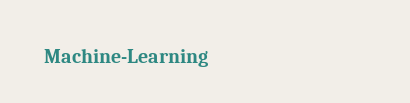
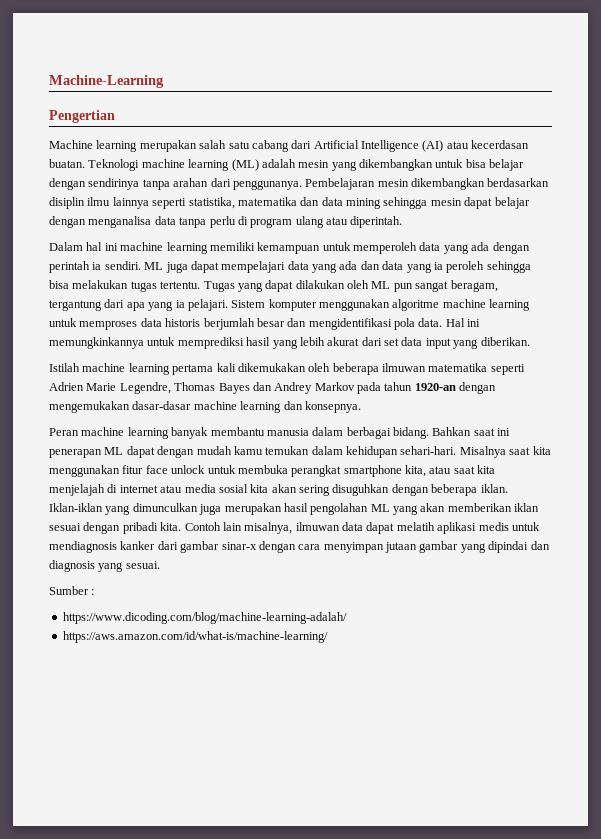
+ Pengertian
+ Machine learning merupakan salah satu cabang dari Artificial Intelligence (AI) atau kecerdasan buatan. Teknologi machine learning (ML) adalah mesin yang dikembangkan untuk bisa belajar dengan sendirinya tanpa arahan dari penggunanya. Pembelajaran mesin dikembangkan berdasarkan disiplin ilmu lainnya seperti statistika, matematika dan data mining sehingga mesin dapat belajar dengan menganalisa data tanpa perlu di program ulang atau diperintah.
+ Dalam hal ini machine learning memiliki kemampuan untuk memperoleh data yang ada dengan perintah ia sendiri. ML juga dapat mempelajari data yang ada dan data yang ia peroleh sehingga bisa melakukan tugas tertentu. Tugas yang dapat dilakukan oleh ML pun sangat beragam, tergantung dari apa yang ia pelajari. Sistem komputer menggunakan algoritme machine learning untuk memproses data historis berjumlah besar dan mengidentifikasi pola data. Hal ini memungkinkannya untuk memprediksi hasil yang lebih akurat dari set data input yang diberikan.
+ Istilah machine learning pertama kali dikemukakan oleh beberapa ilmuwan matematika seperti Adrien Marie Legendre, Thomas Bayes dan Andrey Markov pada tahun 1920-an dengan mengemukakan dasar-dasar machine learning dan konsepnya.
+ Peran machine learning banyak membantu manusia dalam berbagai bidang. Bahkan saat ini penerapan ML dapat dengan mudah kamu temukan dalam kehidupan sehari-hari. Misalnya saat kita menggunakan fitur face unlock untuk membuka perangkat smartphone kita, atau saat kita menjelajah di internet atau media sosial kita akan sering disuguhkan dengan beberapa iklan. Iklan-iklan yang dimunculkan juga merupakan hasil pengolahan ML yang akan memberikan iklan sesuai dengan pribadi kita. Contoh lain misalnya, ilmuwan data dapat melatih aplikasi medis untuk mendiagnosis kanker dari gambar sinar-x dengan cara menyimpan jutaan gambar yang dipindai dan diagnosis yang sesuai.
+ Sumber :
+ https://www.dicoding.com/blog/machine-learning-adalah/
+ https://aws.amazon.com/id/what-is/machine-learning/

